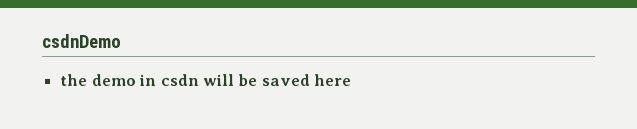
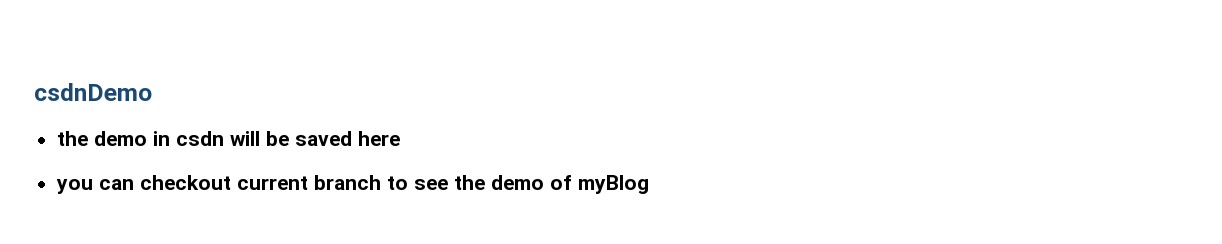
+ you can checkout current branch to see the demo of myBlog

